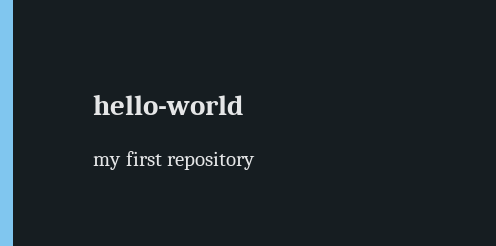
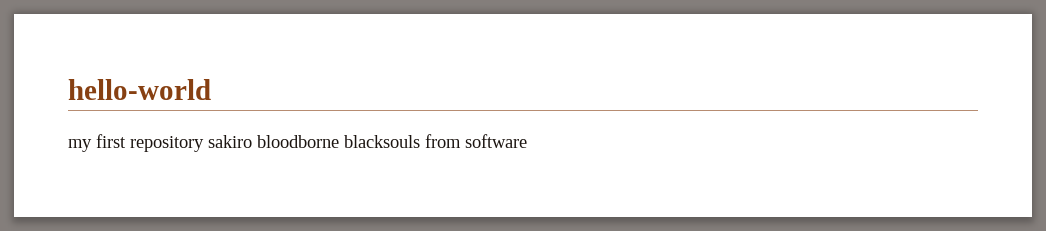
- my first repository
+ my first repository sakiro bloodborne blacksouls from software

